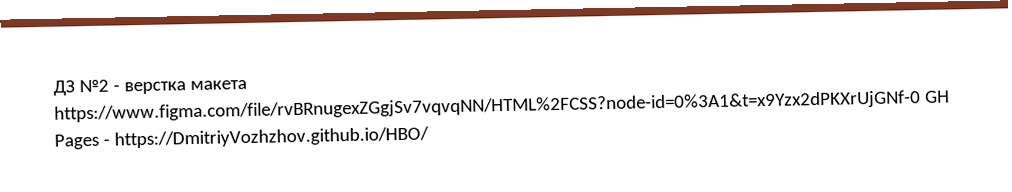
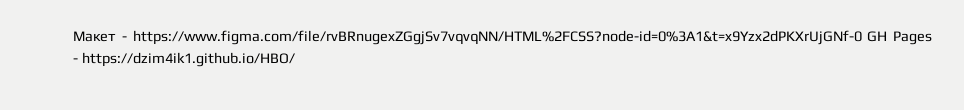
- ДЗ №2 - верстка макета https://www.figma.com/file/rvBRnugexZGgjSv7vqvqNN/HTML%2FCSS?node-id=0%3A1&t=x9Yzx2dPKXrUjGNf-0 GH Pages - https://DmitriyVozhzhov.github.io/HBO/
+ Макет - https://www.figma.com/file/rvBRnugexZGgjSv7vqvqNN/HTML%2FCSS?node-id=0%3A1&t=x9Yzx2dPKXrUjGNf-0 GH Pages - https://dzim4ik1.github.io/HBO/

